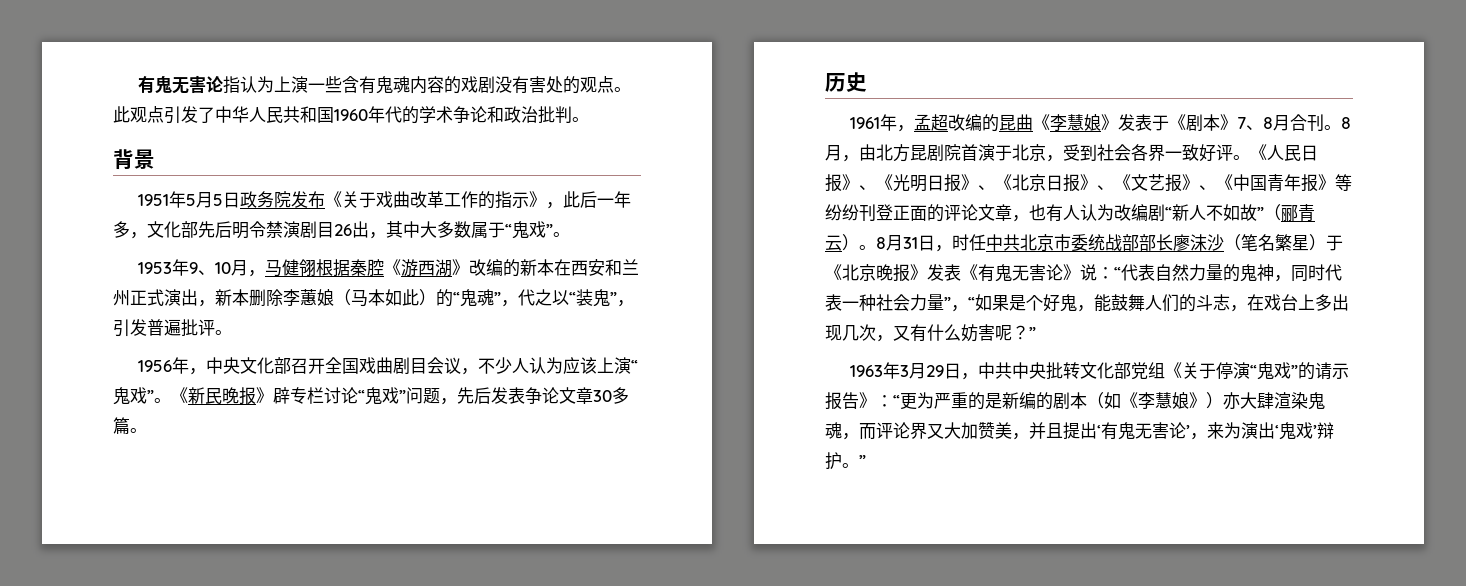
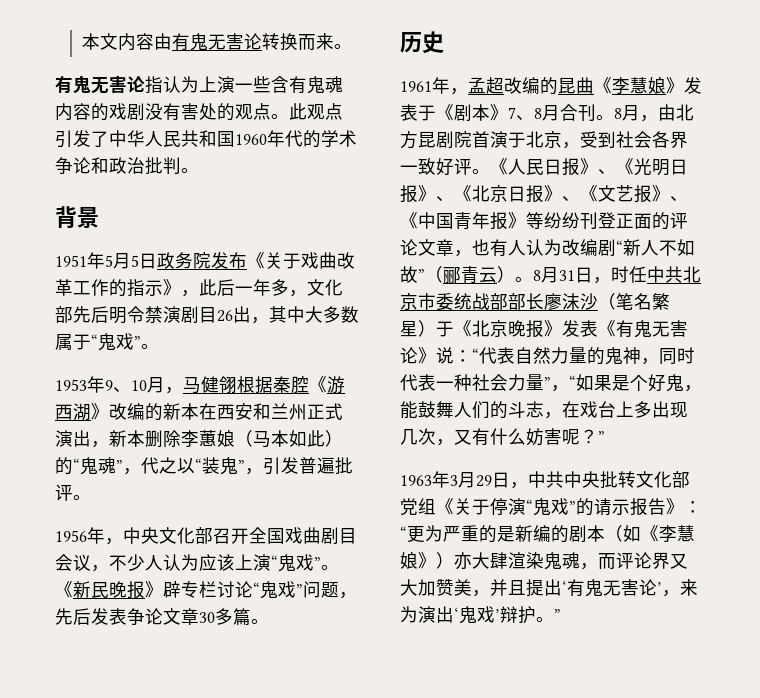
+ 本文内容由有鬼无害论转换而来。

